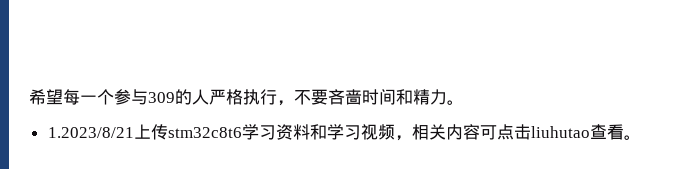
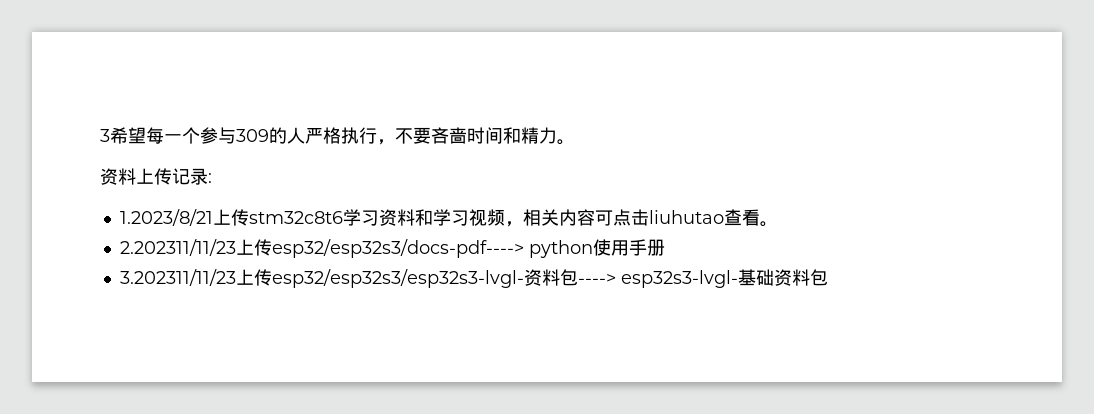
- 希望每一个参与309的人严格执行，不要吝啬时间和精力。
+ 3希望每一个参与309的人严格执行，不要吝啬时间和精力。
+ 资料上传记录:
+ 2.202311/11/23上传esp32/esp32s3/docs-pdf----> python使用手册
+ 3.202311/11/23上传esp32/esp32s3/esp32s3-lvgl-资料包----> esp32s3-lvgl-基础资料包

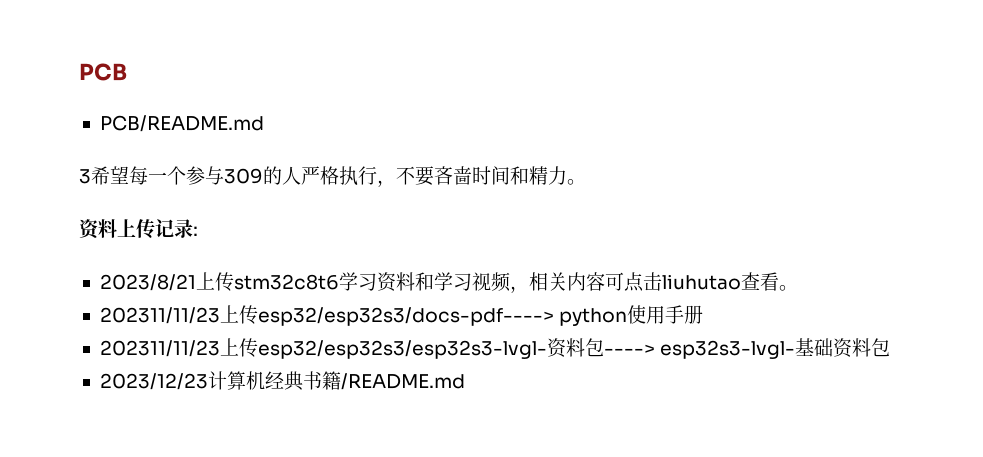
+ PCB
+ PCB/README.md
- 1.2023/8/21上传stm32c8t6学习资料和学习视频，相关内容可点击liuhutao查看。
+ 2023/8/21上传stm32c8t6学习资料和学习视频，相关内容可点击liuhutao查看。
- 2.202311/11/23上传esp32/esp32s3/docs-pdf----> python使用手册
+ 202311/11/23上传esp32/esp32s3/docs-pdf----> python使用手册
- 3.202311/11/23上传esp32/esp32s3/esp32s3-lvgl-资料包----> esp32s3-lvgl-基础资料包
+ 202311/11/23上传esp32/esp32s3/esp32s3-lvgl-资料包----> esp32s3-lvgl-基础资料包
+ 2023/12/23计算机经典书籍/README.md

